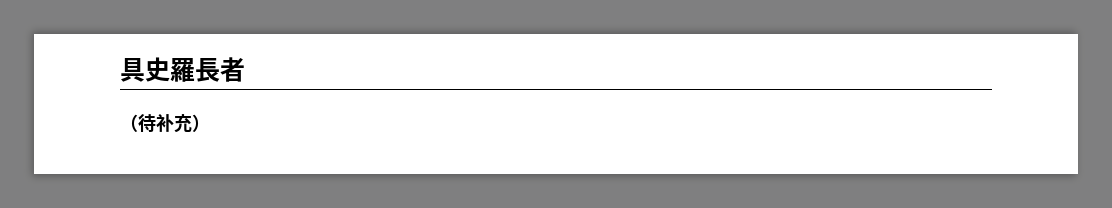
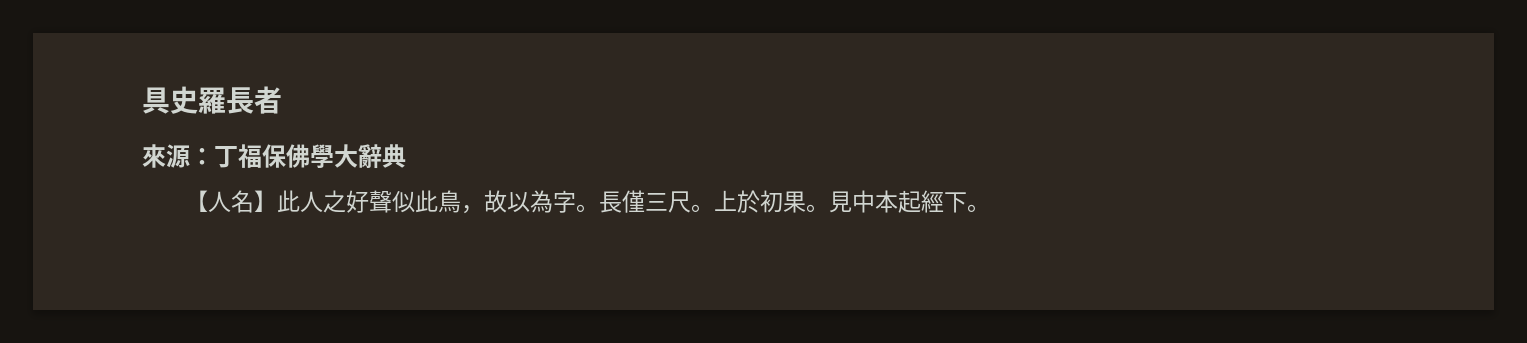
- （待补充）
+ 來源：丁福保佛學大辭典
+ 【人名】此人之好聲似此鳥，故以為字。長僅三尺。上於初果。見中本起經下。

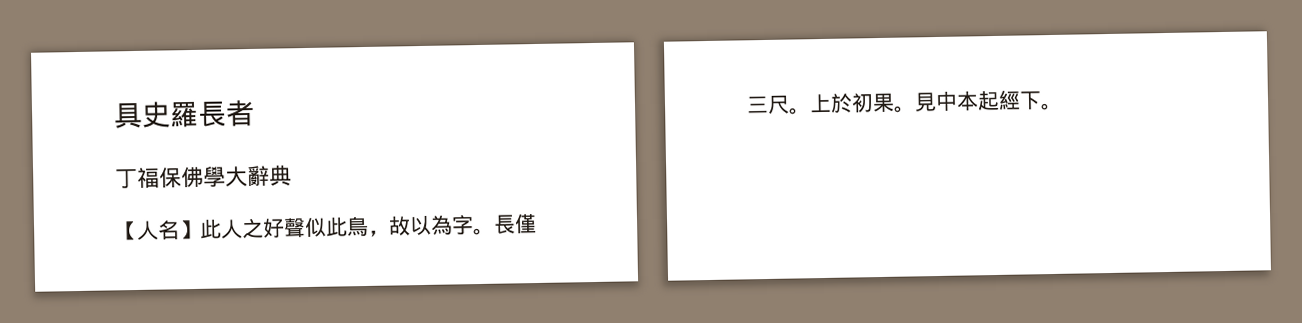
- 來源：丁福保佛學大辭典
+ 丁福保佛學大辭典

